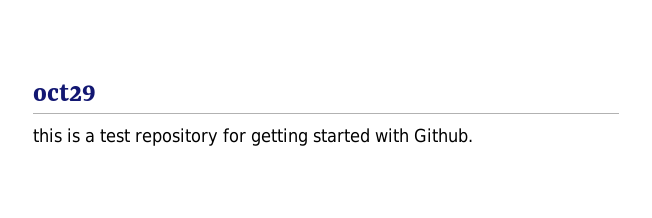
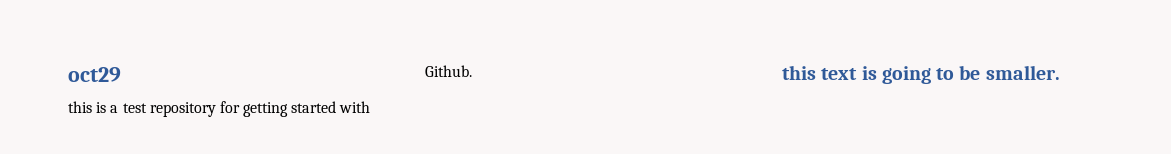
+ this text is going to be smaller.

